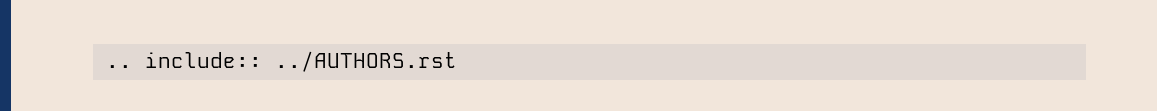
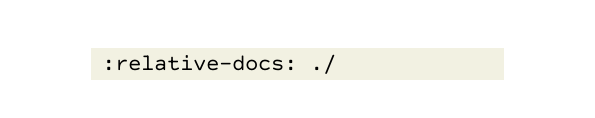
- .. include:: ../AUTHORS.rst
+ :relative-docs: ./

